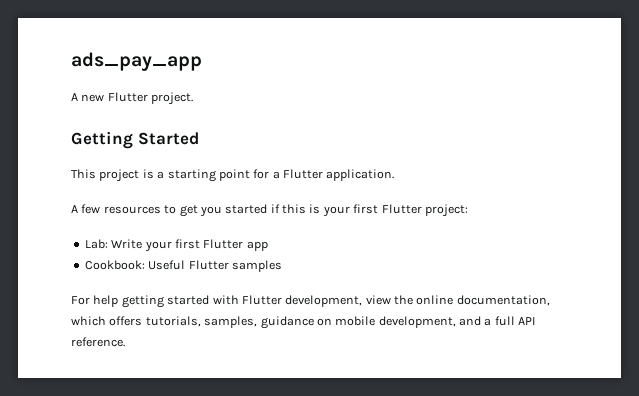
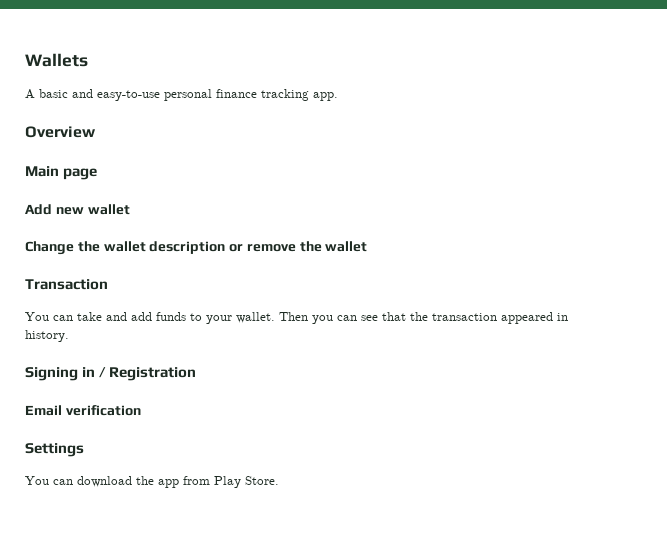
- ads_pay_app
- A new Flutter project.
- Getting Started
- This project is a starting point for a Flutter application.
- A few resources to get you started if this is your first Flutter project:
- Lab: Write your first Flutter app
- Cookbook: Useful Flutter samples
- For help getting started with Flutter development, view the online documentation, which offers tutorials, samples, guidance on mobile development, and a full API reference.
+ Wallets
+ A basic and easy-to-use personal finance tracking app.
+ Overview
+ Main page
+ Add new wallet
+ Change the wallet description or remove the wallet
+ Transaction
+ You can take and add funds to your wallet. Then you can see that the transaction appeared in history.
+ Signing in / Registration
+ Email verification
+ Settings
+ You can download the app from Play Store.

